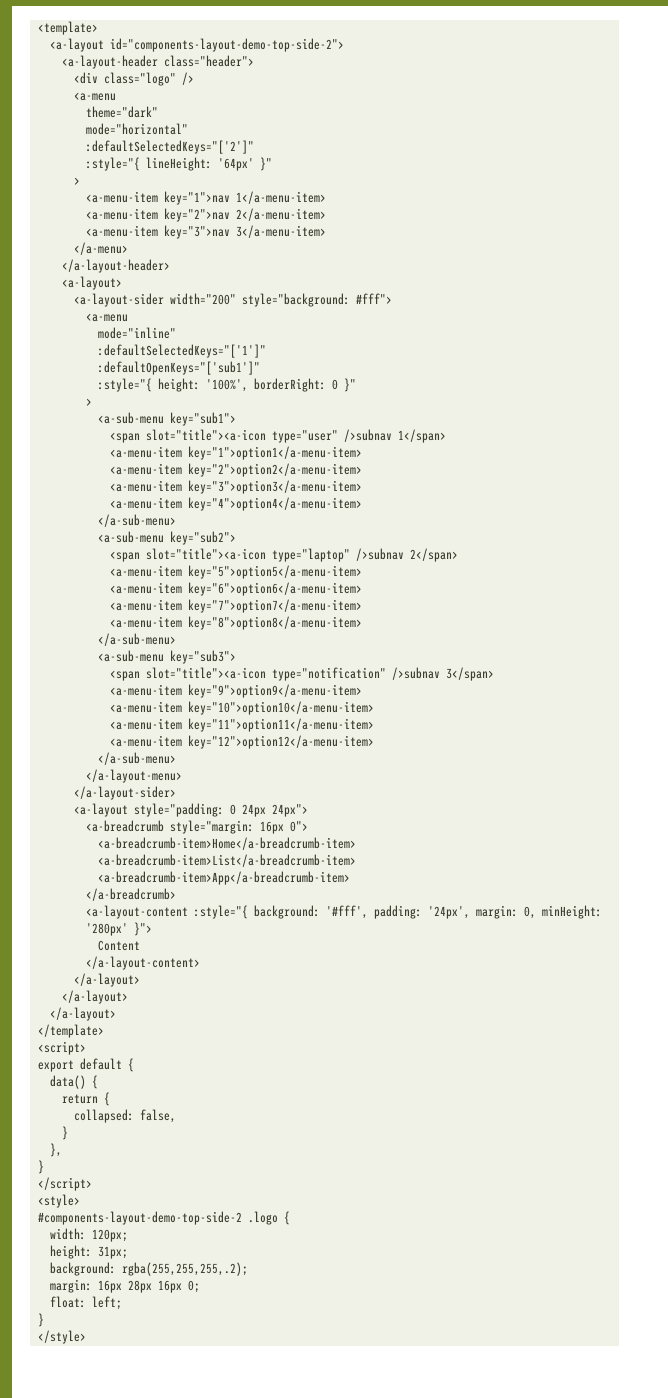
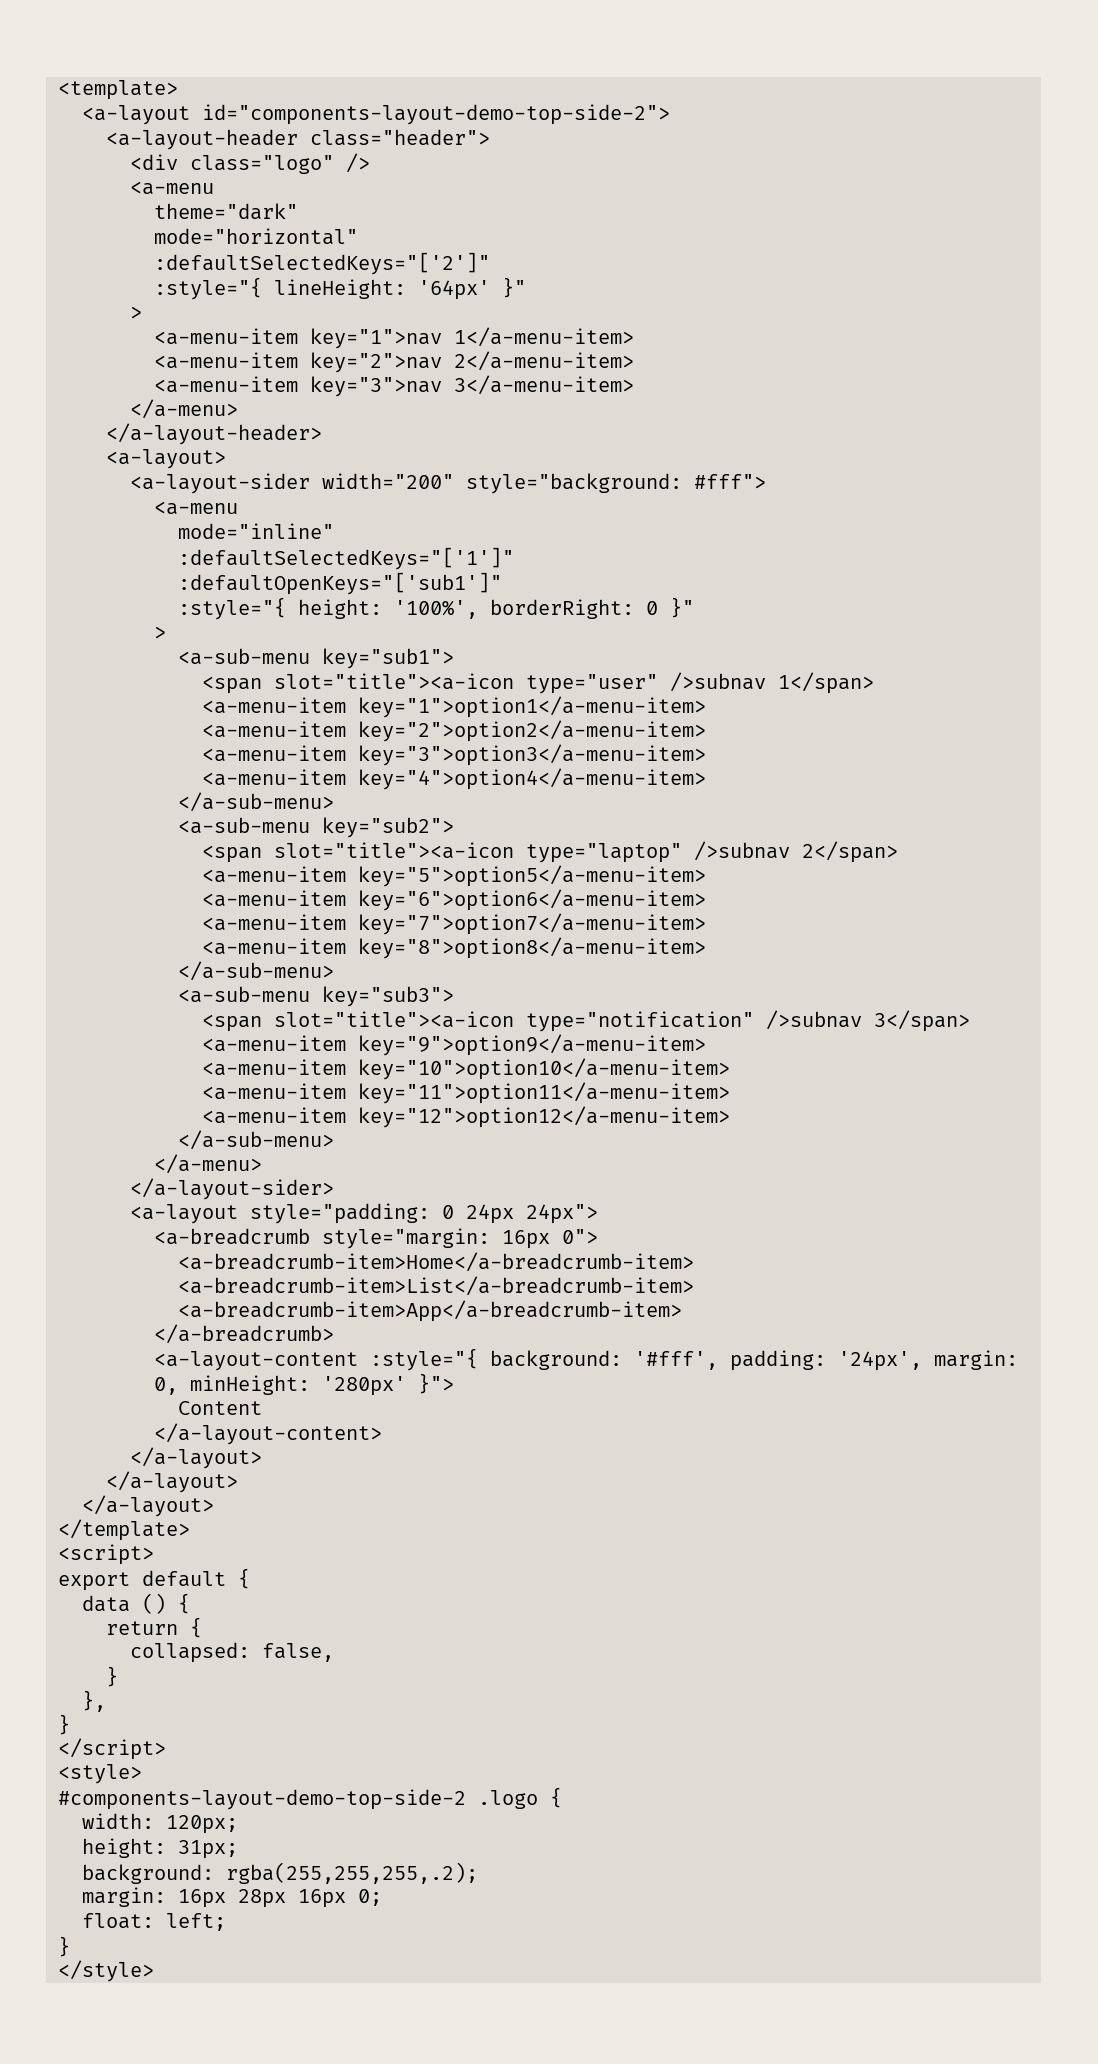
  <a-menu-item key="12">option12</a-menu-item>
  </a-sub-menu>
- </a-layout-menu>
+ </a-menu>
- data() {
+ data () {

